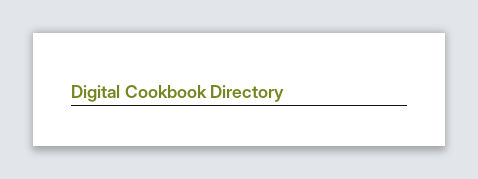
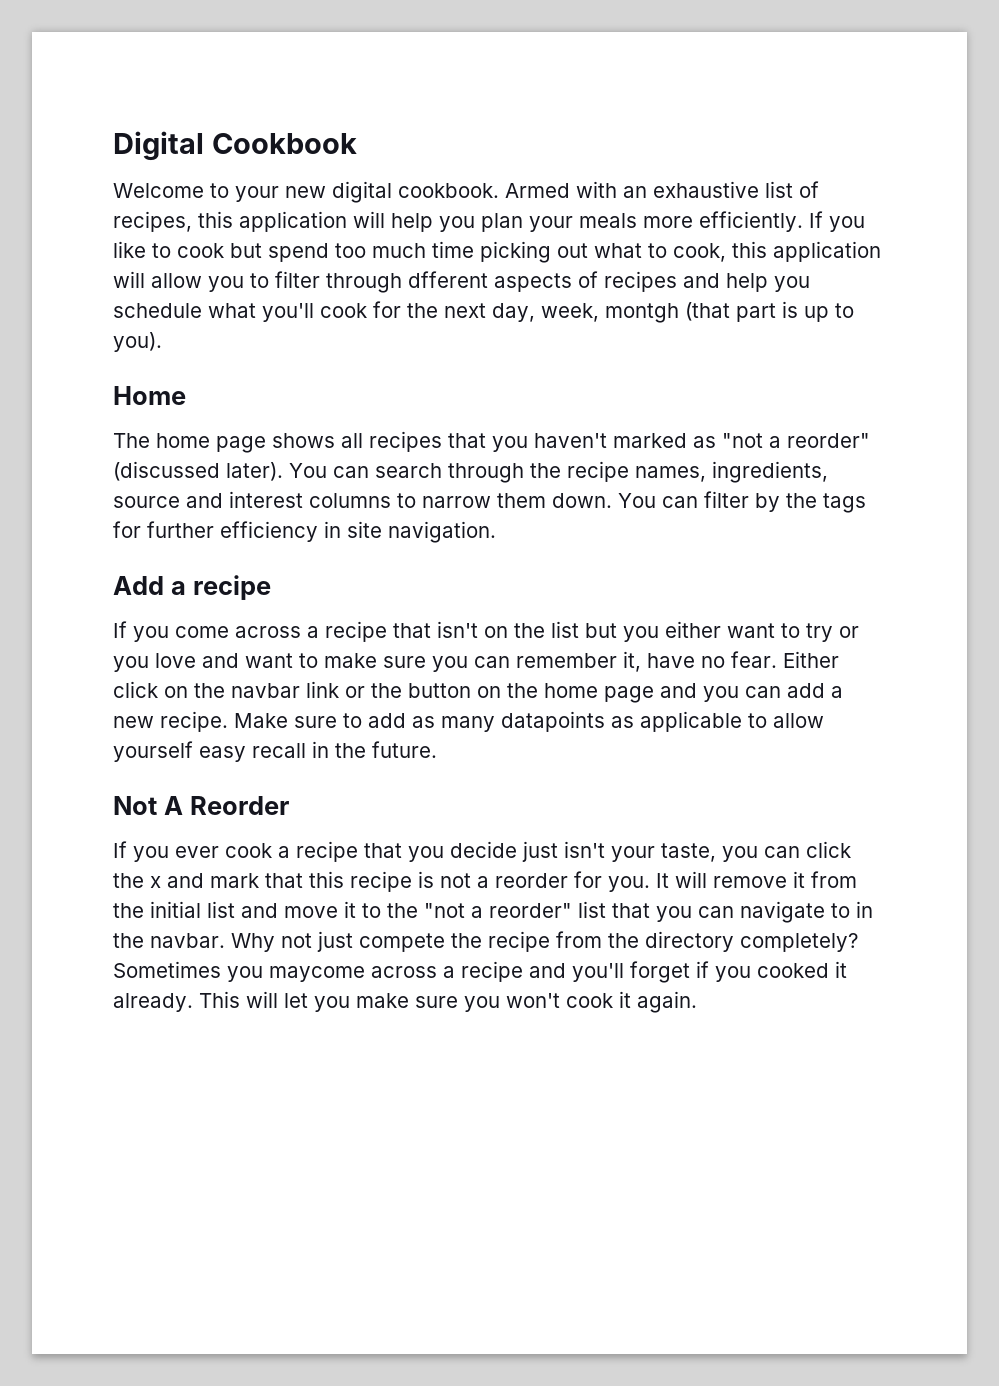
- Digital Cookbook Directory
+ Digital Cookbook
+ Welcome to your new digital cookbook. Armed with an exhaustive list of recipes, this application will help you plan your meals more efficiently. If you like to cook but spend too much time picking out what to cook, this application will allow you to filter through dfferent aspects of recipes and help you schedule what you'll cook for the next day, week, montgh (that part is up to you).
+ Home
+ The home page shows all recipes that you haven't marked as "not a reorder" (discussed later). You can search through the recipe names, ingredients, source and interest columns to narrow them down. You can filter by the tags for further efficiency in site navigation.
+ Add a recipe
+ If you come across a recipe that isn't on the list but you either want to try or you love and want to make sure you can remember it, have no fear. Either click on the navbar link or the button on the home page and you can add a new recipe. Make sure to add as many datapoints as applicable to allow yourself easy recall in the future.
+ Not A Reorder
+ If you ever cook a recipe that you decide just isn't your taste, you can click the x and mark that this recipe is not a reorder for you. It will remove it from the initial list and move it to the "not a reorder" list that you can navigate to in the navbar. Why not just compete the recipe from the directory completely? Sometimes you maycome across a recipe and you'll forget if you cooked it already. This will let you make sure you won't cook it again.

